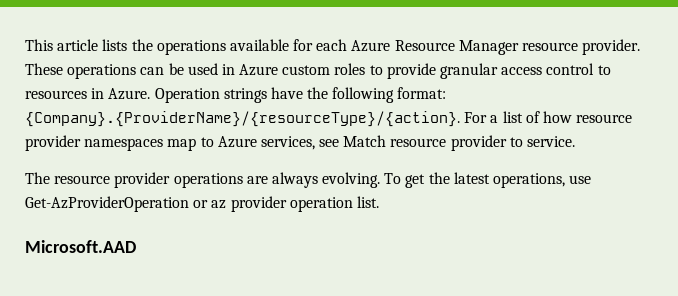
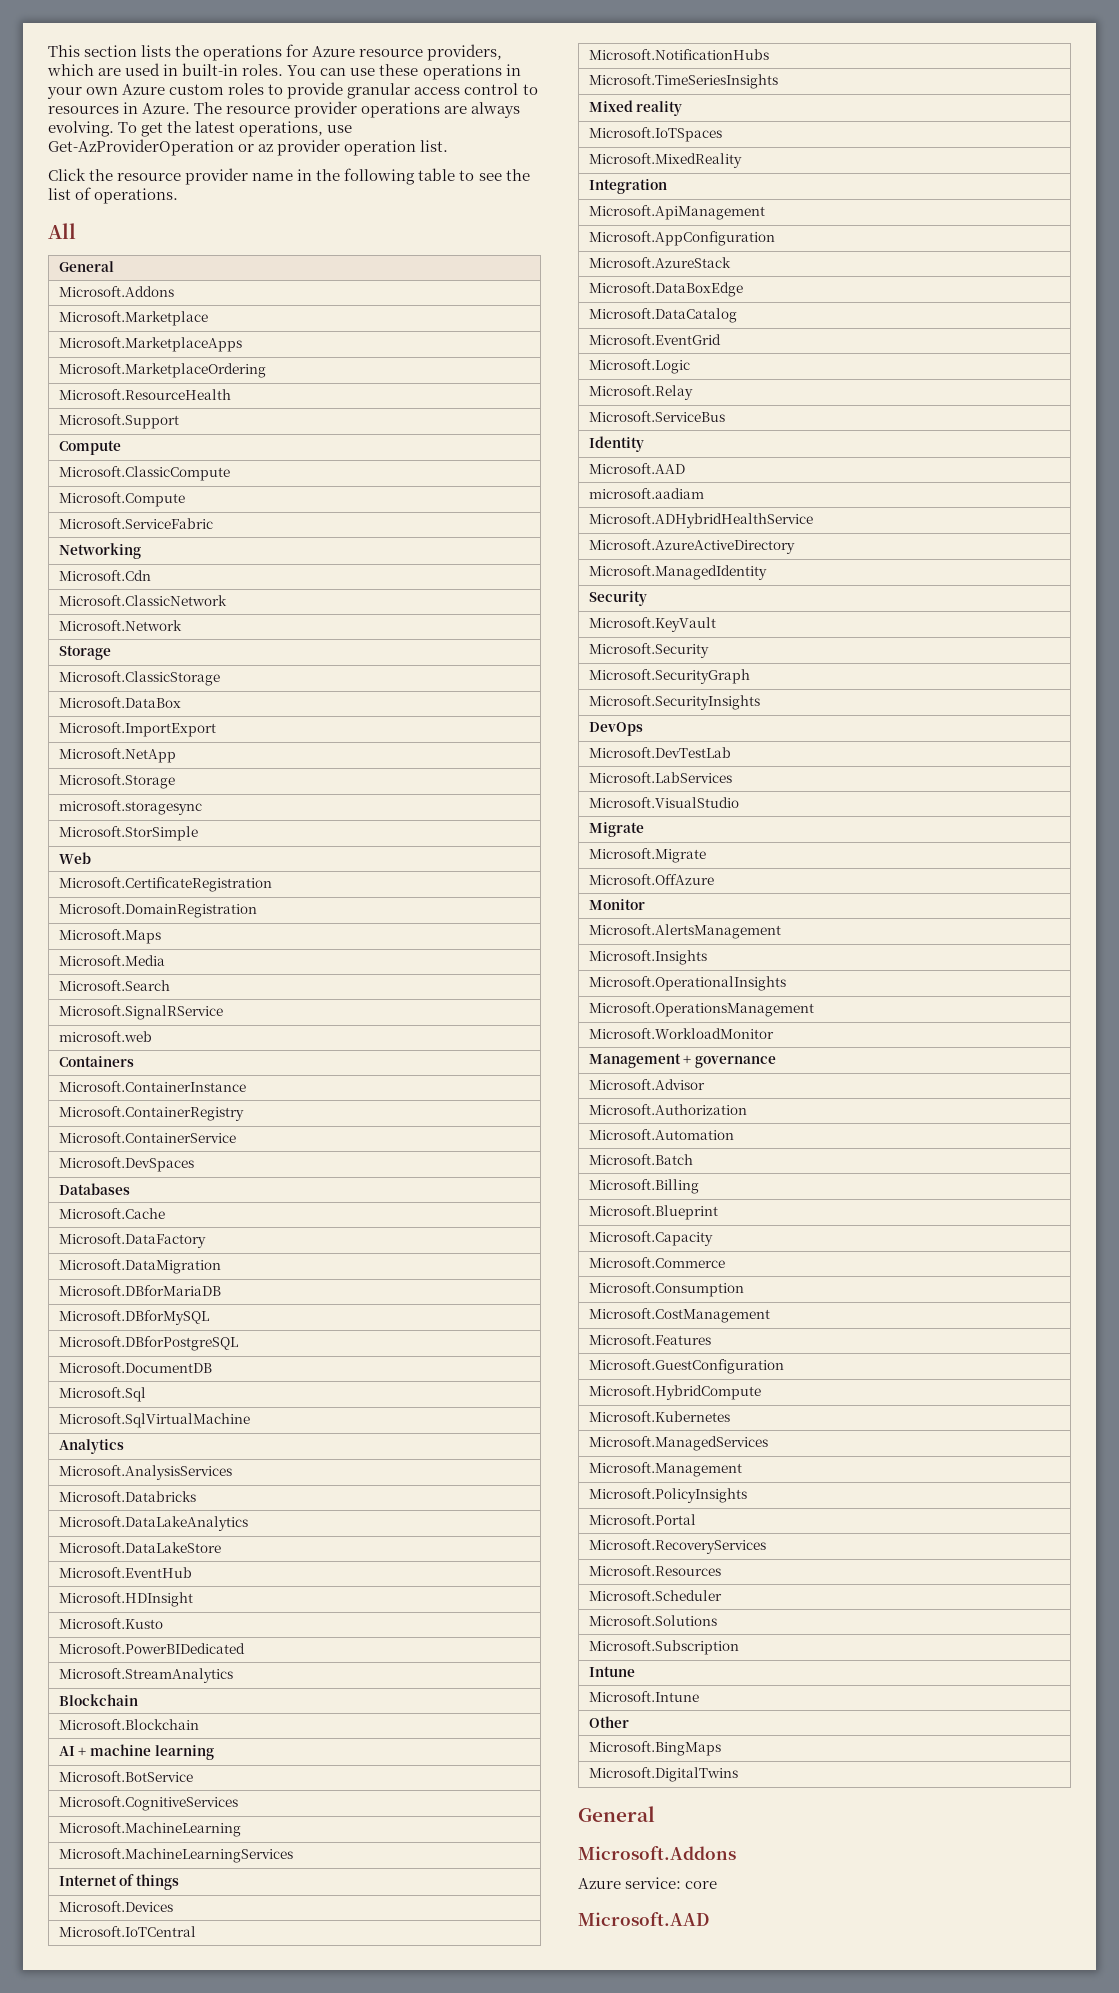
- This article lists the operations available for each Azure Resource Manager resource provider. These operations can be used in Azure custom roles to provide granular access control to resources in Azure. Operation strings have the following format: {Company}.{ProviderName}/{resourceType}/{action}. For a list of how resource provider namespaces map to Azure services, see Match resource provider to service.
- The resource provider operations are always evolving.
+ This section lists the operations for Azure resource providers, which are used in built-in roles. You can use these operations in your own Azure custom roles to provide granular access control to resources in Azure. The resource provider operations are always evolving.
+ Click the resource provider name in the following table to see the list of operations.
+ All
+ General
+ Microsoft.Addons
+ Microsoft.Marketplace
+ Microsoft.MarketplaceApps
+ Microsoft.MarketplaceOrdering
+ Microsoft.ResourceHealth
+ Microsoft.Support
+ Compute
+ Microsoft.ClassicCompute
+ Microsoft.Compute
+ Microsoft.ServiceFabric
+ Networking
+ Microsoft.Cdn
+ Microsoft.ClassicNetwork
+ Microsoft.Network
+ Storage
+ Microsoft.ClassicStorage
+ Microsoft.DataBox
+ Microsoft.ImportExport
+ Microsoft.NetApp
+ Microsoft.Storage
+ microsoft.storagesync
+ Microsoft.StorSimple
+ Web
+ Microsoft.CertificateRegistration
+ Microsoft.DomainRegistration
+ Microsoft.Maps
+ Microsoft.Media
+ Microsoft.Search
+ Microsoft.SignalRService
+ microsoft.web
+ Containers
+ Microsoft.ContainerInstance
+ Microsoft.ContainerRegistry
+ Microsoft.ContainerService
+ Microsoft.DevSpaces
+ Databases
+ Microsoft.Cache
+ Microsoft.DataFactory
+ Microsoft.DataMigration
+ Microsoft.DBforMariaDB
+ Microsoft.DBforMySQL
+ Microsoft.DBforPostgreSQL
+ Microsoft.DocumentDB
+ Microsoft.Sql
+ Microsoft.SqlVirtualMachine
+ Analytics
+ Microsoft.AnalysisServices
+ Microsoft.Databricks
+ Microsoft.DataLakeAnalytics
+ Microsoft.DataLakeStore
+ Microsoft.EventHub
+ Microsoft.HDInsight
+ Microsoft.Kusto
+ Microsoft.PowerBIDedicated
+ Microsoft.StreamAnalytics
+ Blockchain
+ Microsoft.Blockchain
+ AI + machine learning
+ Microsoft.BotService
+ Microsoft.CognitiveServices
+ Microsoft.MachineLearning
+ Microsoft.MachineLearningServices
+ Internet of things
+ Microsoft.Devices
+ Microsoft.IoTCentral
+ Microsoft.NotificationHubs
+ Microsoft.TimeSeriesInsights
+ Mixed reality
+ Microsoft.IoTSpaces
+ Microsoft.MixedReality
+ Integration
+ Microsoft.ApiManagement
+ Microsoft.AppConfiguration
+ Microsoft.AzureStack
+ Microsoft.DataBoxEdge
+ Microsoft.DataCatalog
+ Microsoft.EventGrid
+ Microsoft.Logic
+ Microsoft.Relay
+ Microsoft.ServiceBus
+ Identity
+ Microsoft.AAD
+ microsoft.aadiam
+ Microsoft.ADHybridHealthService
+ Microsoft.AzureActiveDirectory
+ Microsoft.ManagedIdentity
+ Security
+ Microsoft.KeyVault
+ Microsoft.Security
+ Microsoft.SecurityGraph
+ Microsoft.SecurityInsights
+ DevOps
+ Microsoft.DevTestLab
+ Microsoft.LabServices
+ Microsoft.VisualStudio
+ Migrate
+ Microsoft.Migrate
+ Microsoft.OffAzure
+ Monitor
+ Microsoft.AlertsManagement
+ Microsoft.Insights
+ Microsoft.OperationalInsights
+ Microsoft.OperationsManagement
+ Microsoft.WorkloadMonitor
+ Management + governance
+ Microsoft.Advisor
+ Microsoft.Authorization
+ Microsoft.Automation
+ Microsoft.Batch
+ Microsoft.Billing
+ Microsoft.Blueprint
+ Microsoft.Capacity
+ Microsoft.Commerce
+ Microsoft.Consumption
+ Microsoft.CostManagement
+ Microsoft.Features
+ Microsoft.GuestConfiguration
+ Microsoft.HybridCompute
+ Microsoft.Kubernetes
+ Microsoft.ManagedServices
+ Microsoft.Management
+ Microsoft.PolicyInsights
+ Microsoft.Portal
+ Microsoft.RecoveryServices
+ Microsoft.Resources
+ Microsoft.Scheduler
+ Microsoft.Solutions
+ Microsoft.Subscription
+ Intune
+ Microsoft.Intune
+ Other
+ Microsoft.BingMaps
+ Microsoft.DigitalTwins
+ General
+ Microsoft.Addons
+ Azure service: core

